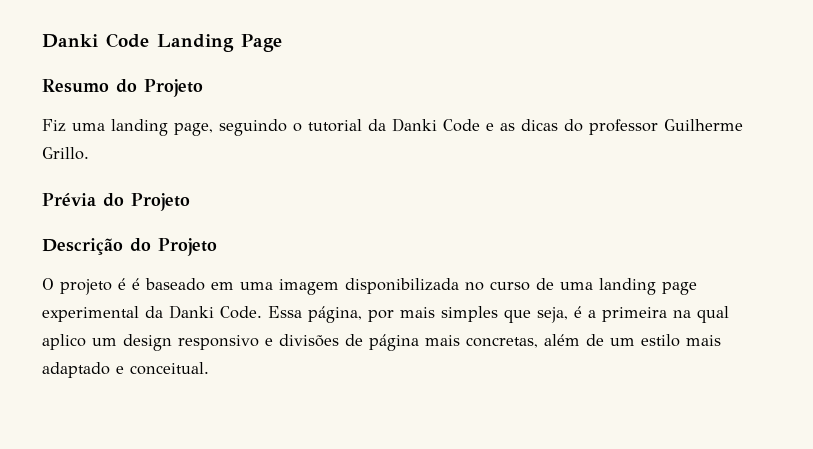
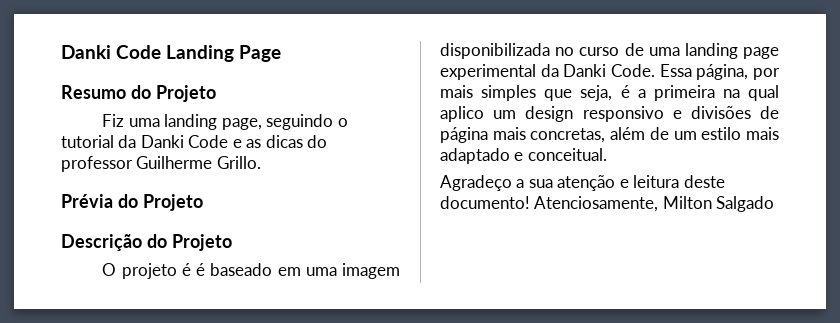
+ Agradeço a sua atenção e leitura deste documento! Atenciosamente, Milton Salgado

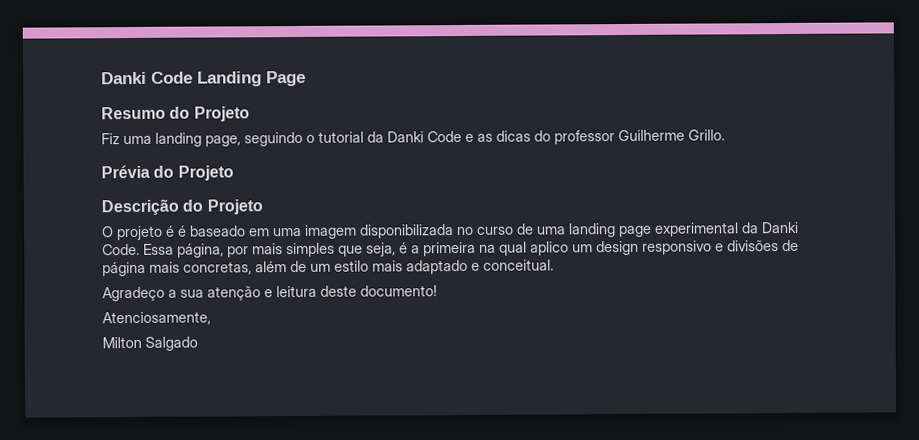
- Agradeço a sua atenção e leitura deste documento! Atenciosamente, Milton Salgado
+ Agradeço a sua atenção e leitura deste documento!
+ Atenciosamente,
+ Milton Salgado

